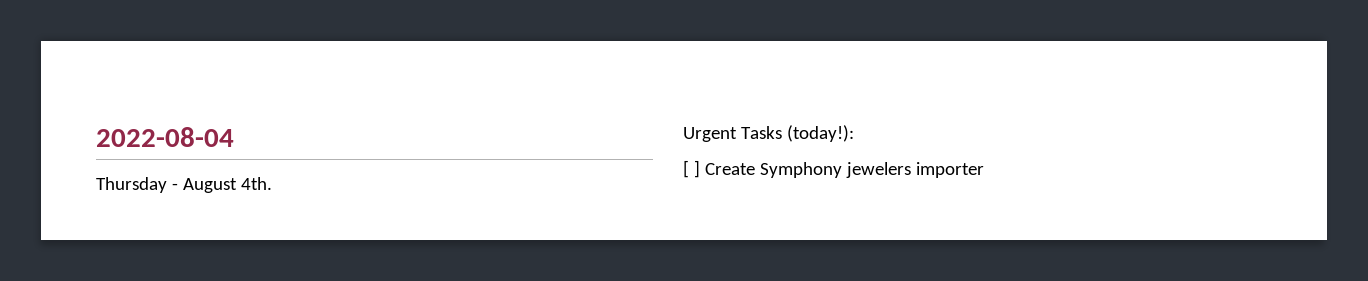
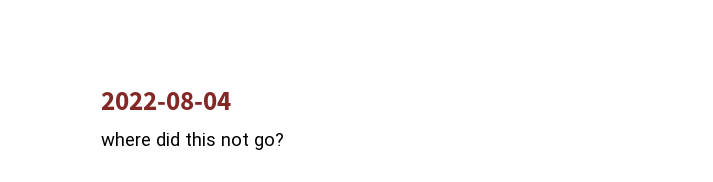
- Thursday - August 4th.
- Urgent Tasks (today!):
- [ ] Create Symphony jewelers importer
+ where did this not go?

